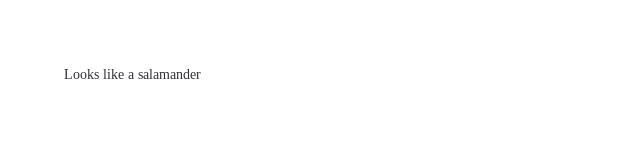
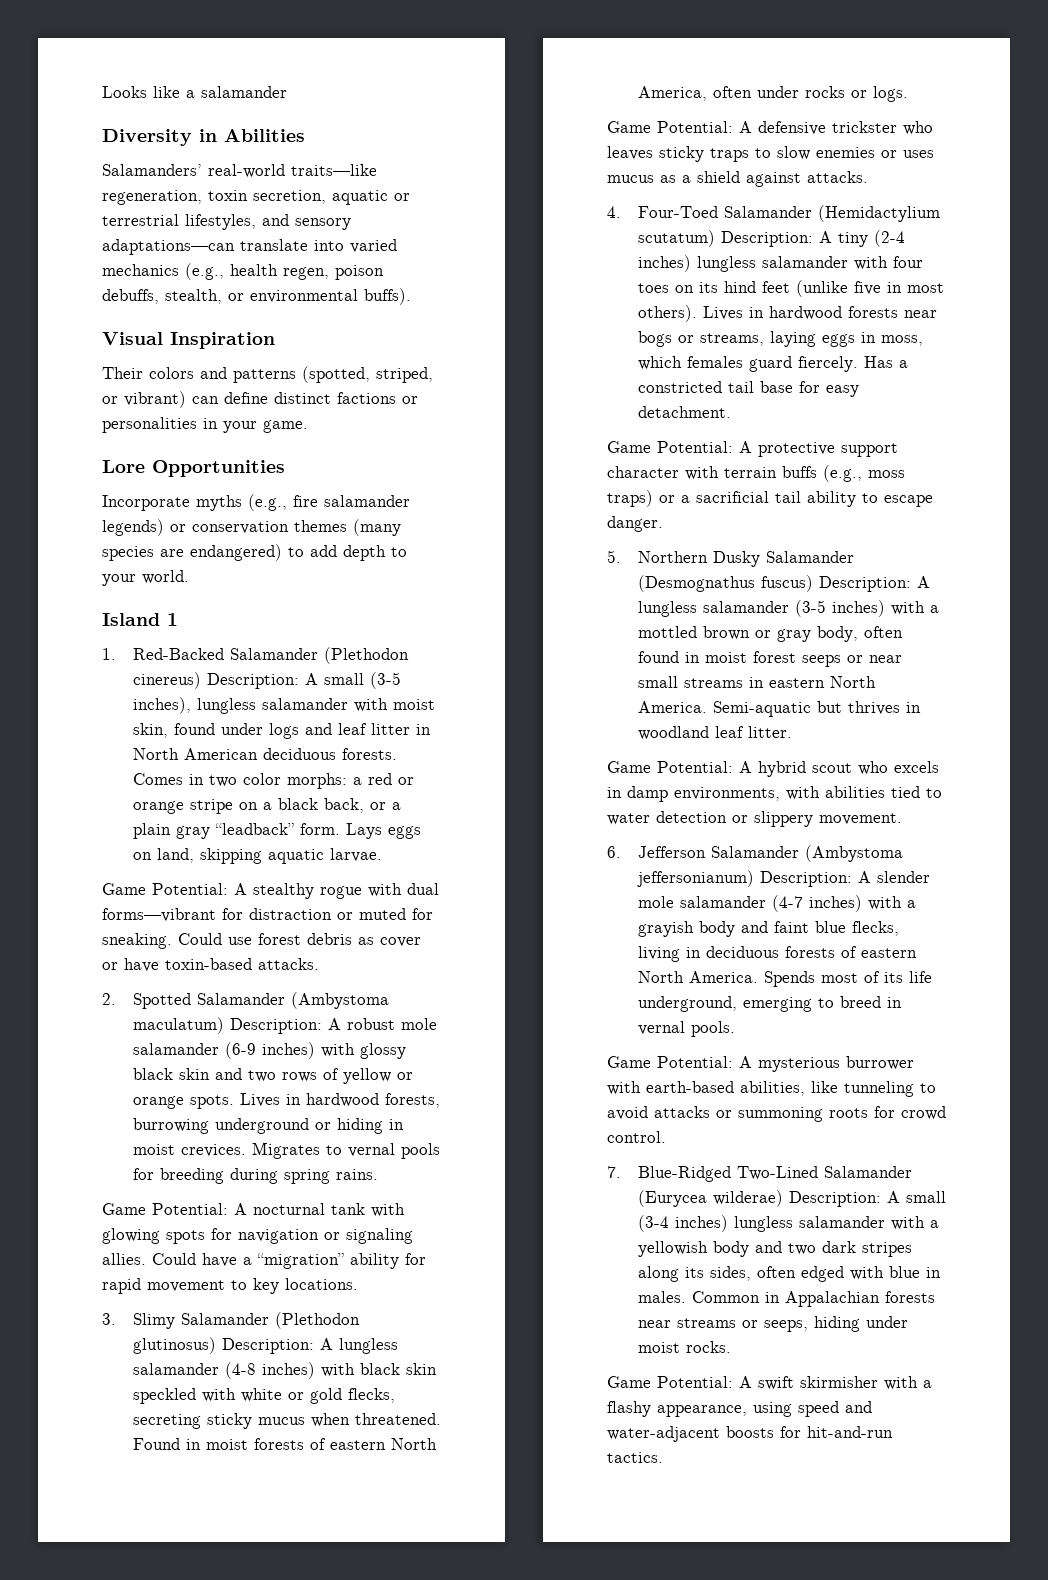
+ Diversity in Abilities
+ Salamanders’ real-world traits—like regeneration, toxin secretion, aquatic or terrestrial lifestyles, and sensory adaptations—can translate into varied mechanics (e.g., health regen, poison debuffs, stealth, or environmental buffs).
+ Visual Inspiration
+ Their colors and patterns (spotted, striped, or vibrant) can define distinct factions or personalities in your game.
+ Lore Opportunities
+ Incorporate myths (e.g., fire salamander legends) or conservation themes (many species are endangered) to add depth to your world.
+ Island 1
+ 1. Red-Backed Salamander (Plethodon cinereus) Description: A small (3-5 inches), lungless salamander with moist skin, found under logs and leaf litter in North American deciduous forests. Comes in two color morphs: a red or orange stripe on a black back, or a plain gray “leadback” form. Lays eggs on land, skipping aquatic larvae.
+ Game Potential: A stealthy rogue with dual forms—vibrant for distraction or muted for sneaking. Could use forest debris as cover or have toxin-based attacks.
+ 2. Spotted Salamander (Ambystoma maculatum) Description: A robust mole salamander (6-9 inches) with glossy black skin and two rows of yellow or orange spots. Lives in hardwood forests, burrowing underground or hiding in moist crevices. Migrates to vernal pools for breeding during spring rains.
+ Game Potential: A nocturnal tank with glowing spots for navigation or signaling allies. Could have a “migration” ability for rapid movement to key locations.
+ 3. Slimy Salamander (Plethodon glutinosus) Description: A lungless salamander (4-8 inches) with black skin speckled with white or gold flecks, secreting sticky mucus when threatened. Found in moist forests of eastern North America, often under rocks or logs.
+ Game Potential: A defensive trickster who leaves sticky traps to slow enemies or uses mucus as a shield against attacks.
+ 4. Four-Toed Salamander (Hemidactylium scutatum) Description: A tiny (2-4 inches) lungless salamander with four toes on its hind feet (unlike five in most others). Lives in hardwood forests near bogs or streams, laying eggs in moss, which females guard fiercely. Has a constricted tail base for easy detachment.
+ Game Potential: A protective support character with terrain buffs (e.g., moss traps) or a sacrificial tail ability to escape danger.
+ 5. Northern Dusky Salamander (Desmognathus fuscus) Description: A lungless salamander (3-5 inches) with a mottled brown or gray body, often found in moist forest seeps or near small streams in eastern North America. Semi-aquatic but thrives in woodland leaf litter.
+ Game Potential: A hybrid scout who excels in damp environments, with abilities tied to water detection or slippery movement.
+ 6. Jefferson Salamander (Ambystoma jeffersonianum) Description: A slender mole salamander (4-7 inches) with a grayish body and faint blue flecks, living in deciduous forests of eastern North America. Spends most of its life underground, emerging to breed in vernal pools.
+ Game Potential: A mysterious burrower with earth-based abilities, like tunneling to avoid attacks or summoning roots for crowd control.
+ 7. Blue-Ridged Two-Lined Salamander (Eurycea wilderae) Description: A small (3-4 inches) lungless salamander with a yellowish body and two dark stripes along its sides, often edged with blue in males. Common in Appalachian forests near streams or seeps, hiding under moist rocks.
+ Game Potential: A swift skirmisher with a flashy appearance, using speed and water-adjacent boosts for hit-and-run tactics.

